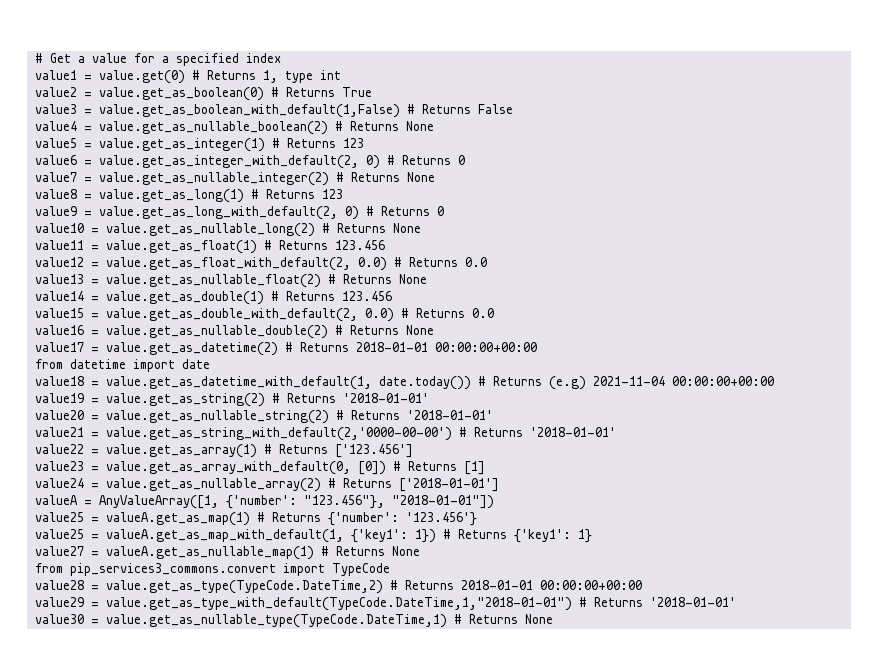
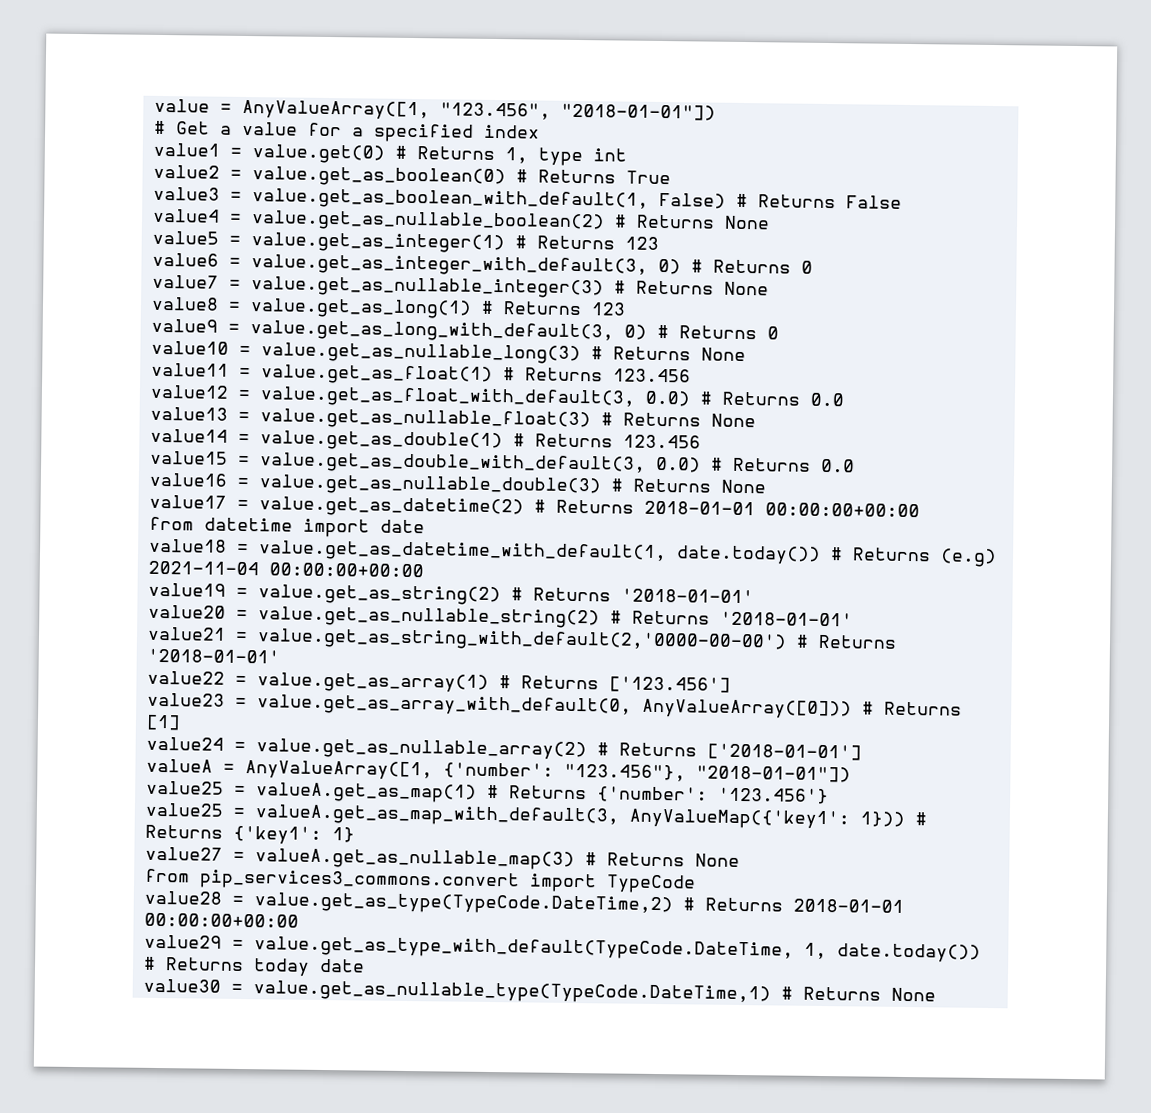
+ value = AnyValueArray([1, "123.456", "2018-01-01"])
- value3 = value.get_as_boolean_with_default(1,False) # Returns False
+ value3 = value.get_as_boolean_with_default(1, False) # Returns False
- value6 = value.get_as_integer_with_default(2, 0) # Returns 0
+ value6 = value.get_as_integer_with_default(3, 0) # Returns 0
- value7 = value.get_as_nullable_integer(2) # Returns None
+ value7 = value.get_as_nullable_integer(3) # Returns None
- value9 = value.get_as_long_with_default(2, 0) # Returns 0
+ value9 = value.get_as_long_with_default(3, 0) # Returns 0
- value10 = value.get_as_nullable_long(2) # Returns None
+ value10 = value.get_as_nullable_long(3) # Returns None
- value12 = value.get_as_float_with_default(2, 0.0) # Returns 0.0
+ value12 = value.get_as_float_with_default(3, 0.0) # Returns 0.0
- value13 = value.get_as_nullable_float(2) # Returns None
+ value13 = value.get_as_nullable_float(3) # Returns None
- value15 = value.get_as_double_with_default(2, 0.0) # Returns 0.0
+ value15 = value.get_as_double_with_default(3, 0.0) # Returns 0.0
- value16 = value.get_as_nullable_double(2) # Returns None
+ value16 = value.get_as_nullable_double(3) # Returns None
- value23 = value.get_as_array_with_default(0, [0]) # Returns [1]
+ value23 = value.get_as_array_with_default(0, AnyValueArray([0])) # Returns [1]
- value25 = valueA.get_as_map_with_default(1, {'key1': 1}) # Returns {'key1': 1}
+ value25 = valueA.get_as_map_with_default(3, AnyValueMap({'key1': 1})) # Returns {'key1': 1}
- value27 = valueA.get_as_nullable_map(1) # Returns None
+ value27 = valueA.get_as_nullable_map(3) # Returns None
- value29 = value.get_as_type_with_default(TypeCode.DateTime,1,"2018-01-01") # Returns '2018-01-01'
+ value29 = value.get_as_type_with_default(TypeCode.DateTime, 1, date.today()) # Returns today date

